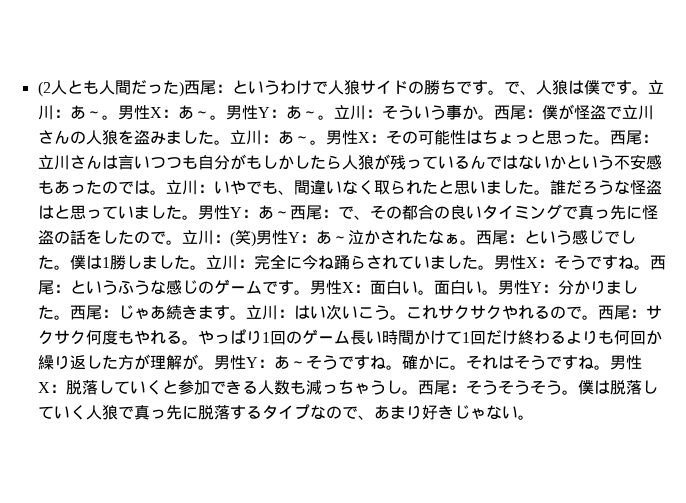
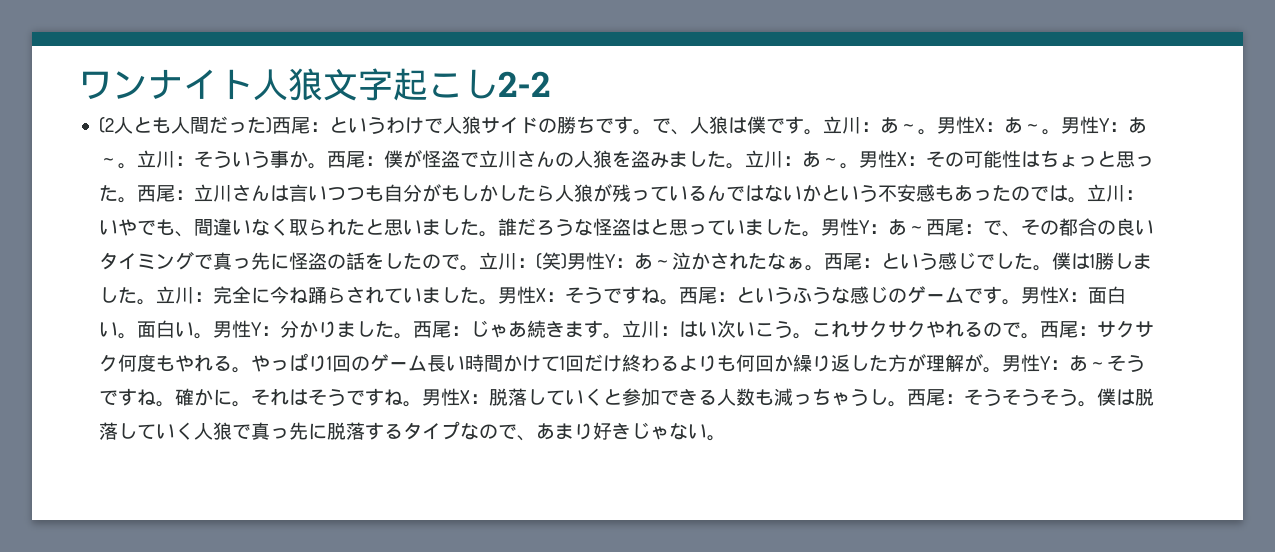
+ ワンナイト人狼文字起こし2-2

